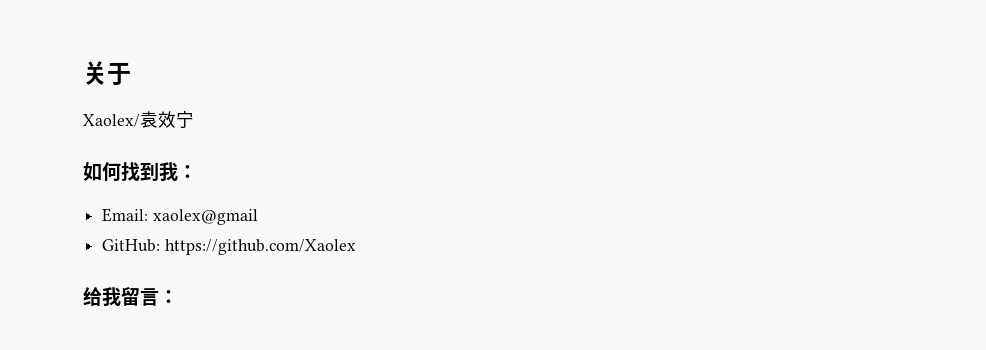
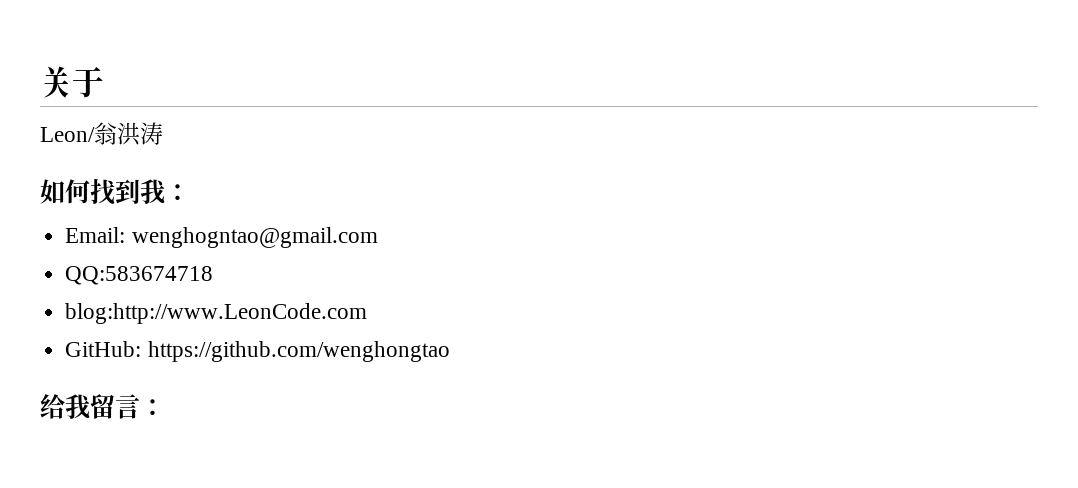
- Xaolex/袁效宁
+ Leon/翁洪涛
- Email: xaolex@gmail
+ Email: wenghogntao@gmail.com
+ QQ:583674718
+ blog:http://www.LeonCode.com
- GitHub: https://github.com/Xaolex
+ GitHub: https://github.com/wenghongtao

